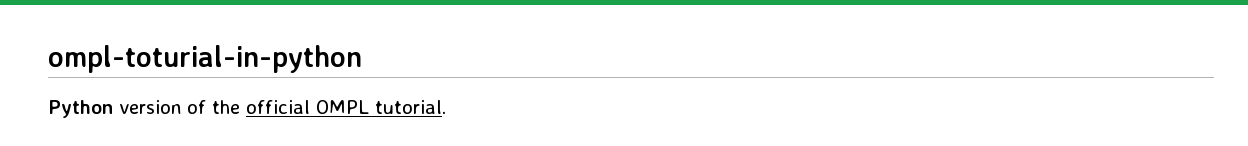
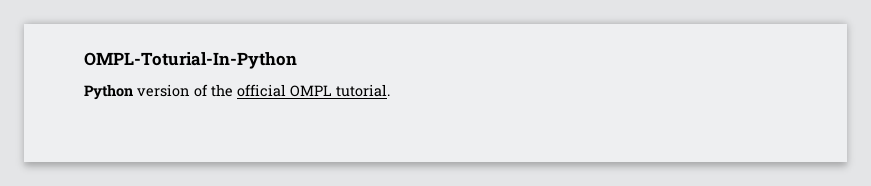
- ompl-toturial-in-python
+ OMPL-Toturial-In-Python

